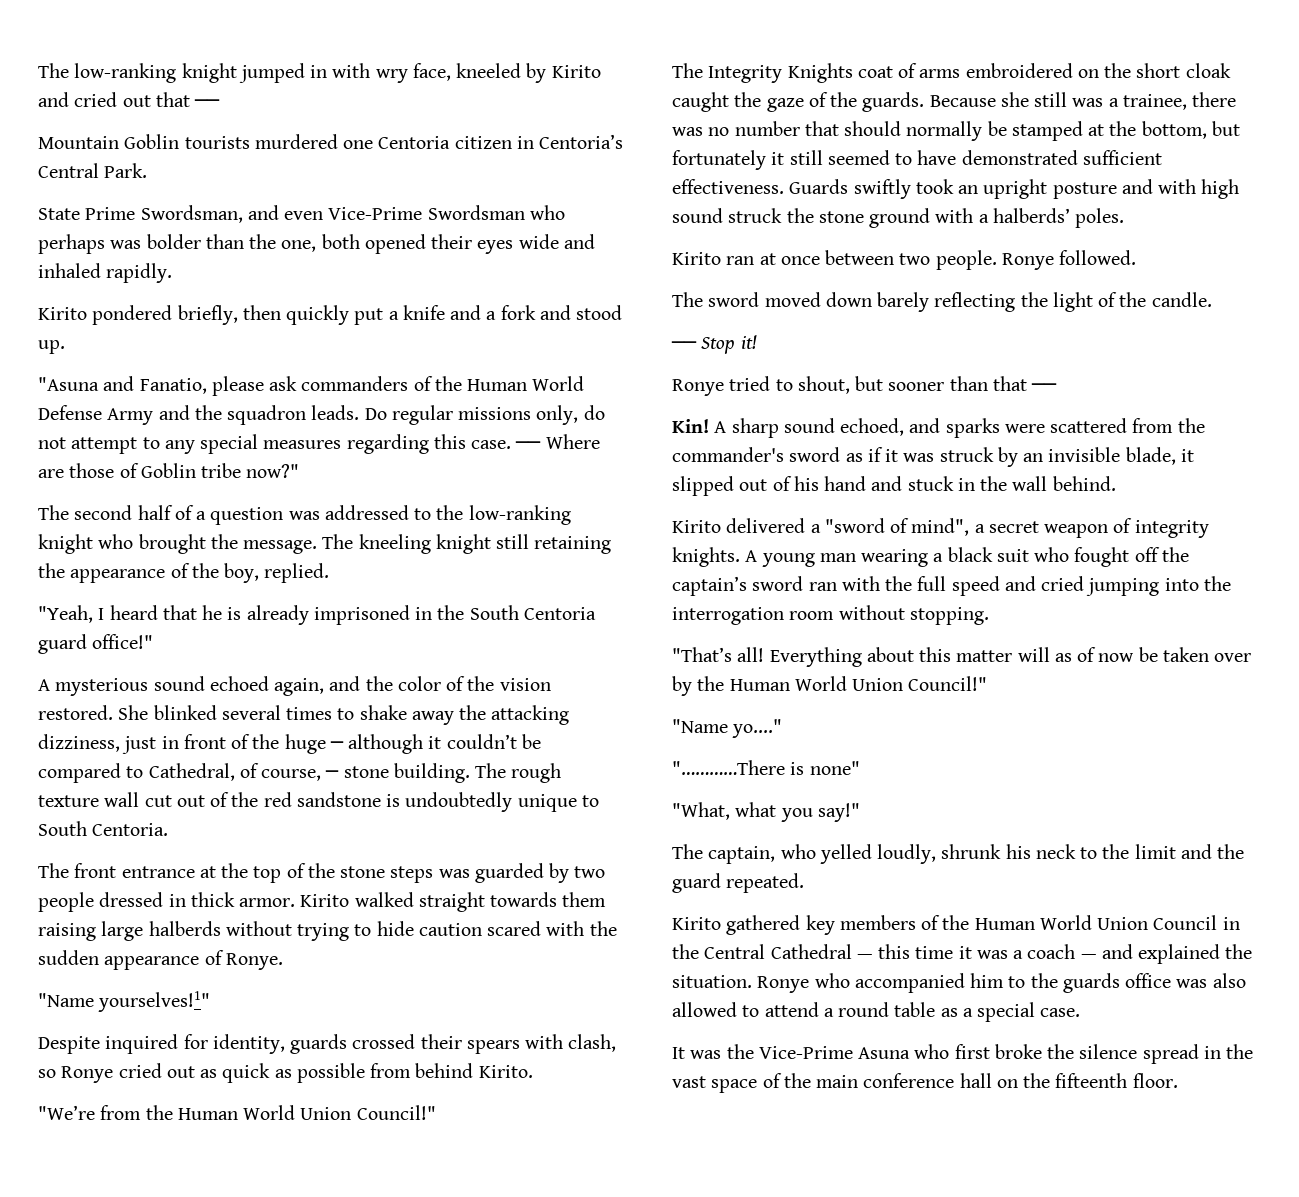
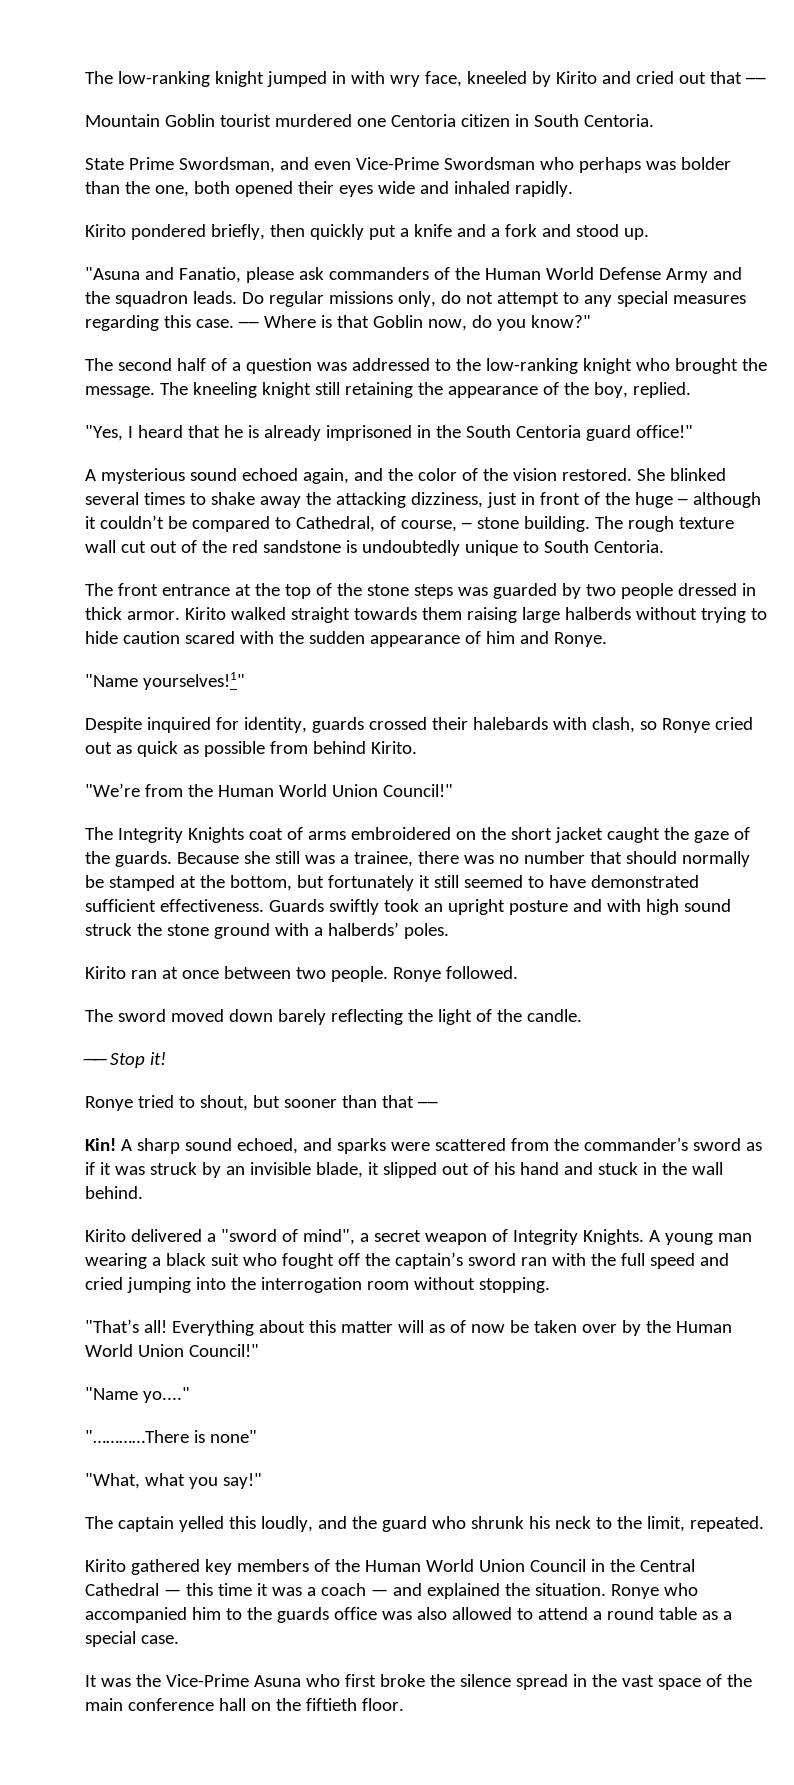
- Mountain Goblin tourists murdered one Centoria citizen in Centoria’s Central Park.
+ Mountain Goblin tourist murdered one Centoria citizen in South Centoria.
- ── Where are those of Goblin tribe now?"
+ ── Where is that Goblin now, do you know?"
- "Yeah, I heard that he is already imprisoned in the South Centoria guard office!"
+ "Yes, I heard that he is already imprisoned in the South Centoria guard office!"
- Kirito walked straight towards them raising large halberds without trying to hide caution scared with the sudden appearance of Ronye.
+ Kirito walked straight towards them raising large halberds without trying to hide caution scared with the sudden appearance of him and Ronye.
- Despite inquired for identity, guards crossed their spears with clash, so Ronye cried out as quick as possible from behind Kirito.
+ Despite inquired for identity, guards crossed their halebards with clash, so Ronye cried out as quick as possible from behind Kirito.
- The Integrity Knights coat of arms embroidered on the short cloak caught the gaze of the guards.
+ The Integrity Knights coat of arms embroidered on the short jacket caught the gaze of the guards.
- Kirito delivered a "sword of mind", a secret weapon of integrity knights.
+ Kirito delivered a "sword of mind", a secret weapon of Integrity Knights.
- The captain, who yelled loudly, shrunk his neck to the limit and the guard repeated.
+ The captain yelled this loudly, and the guard who shrunk his neck to the limit, repeated.
- It was the Vice-Prime Asuna who first broke the silence spread in the vast space of the main conference hall on the fifteenth floor.
+ It was the Vice-Prime Asuna who first broke the silence spread in the vast space of the main conference hall on the fiftieth floor.

